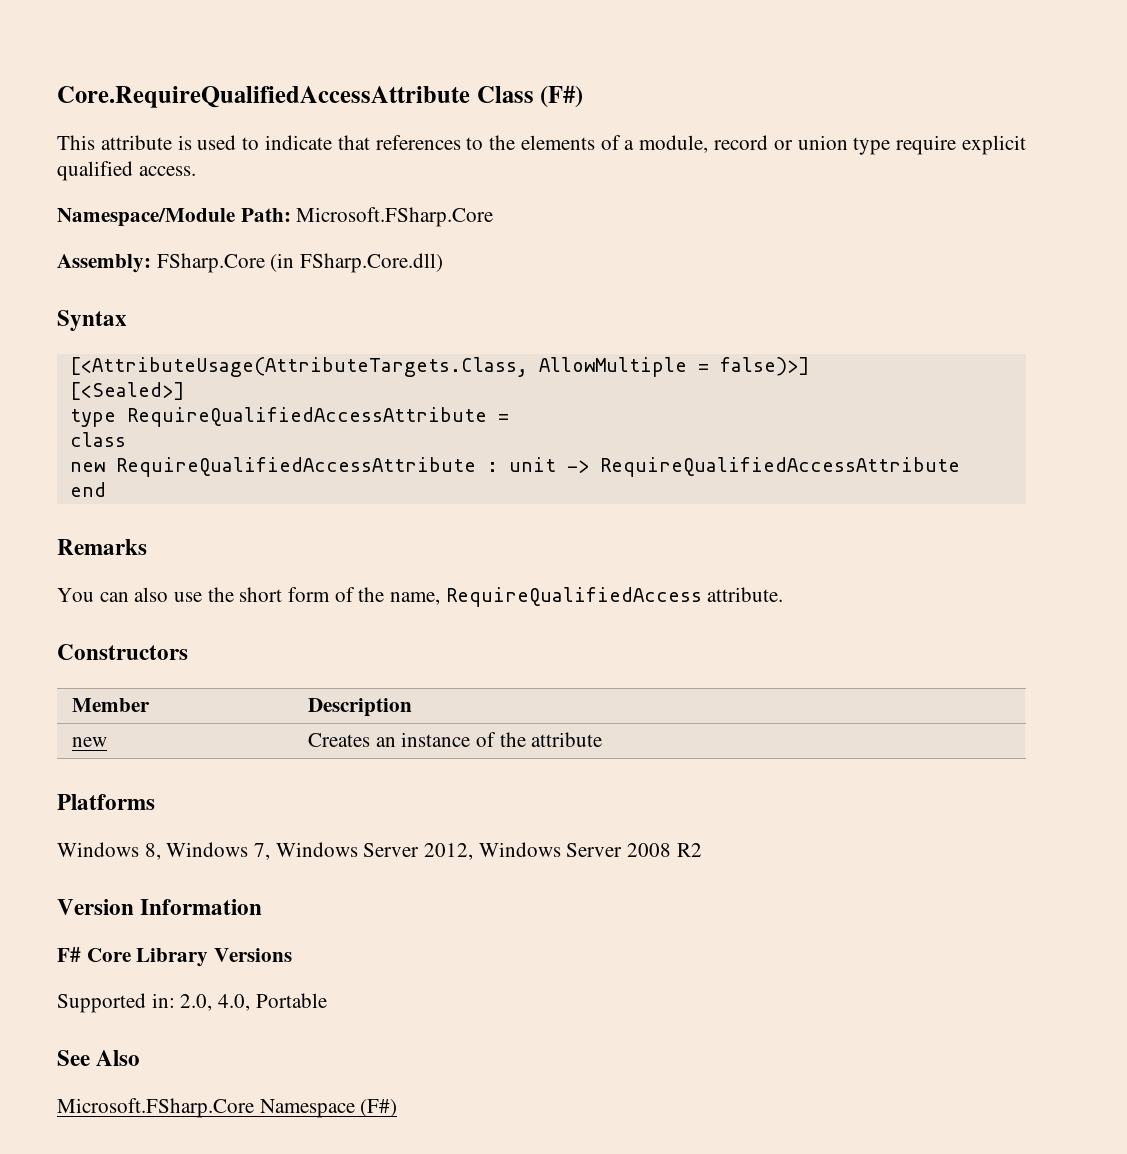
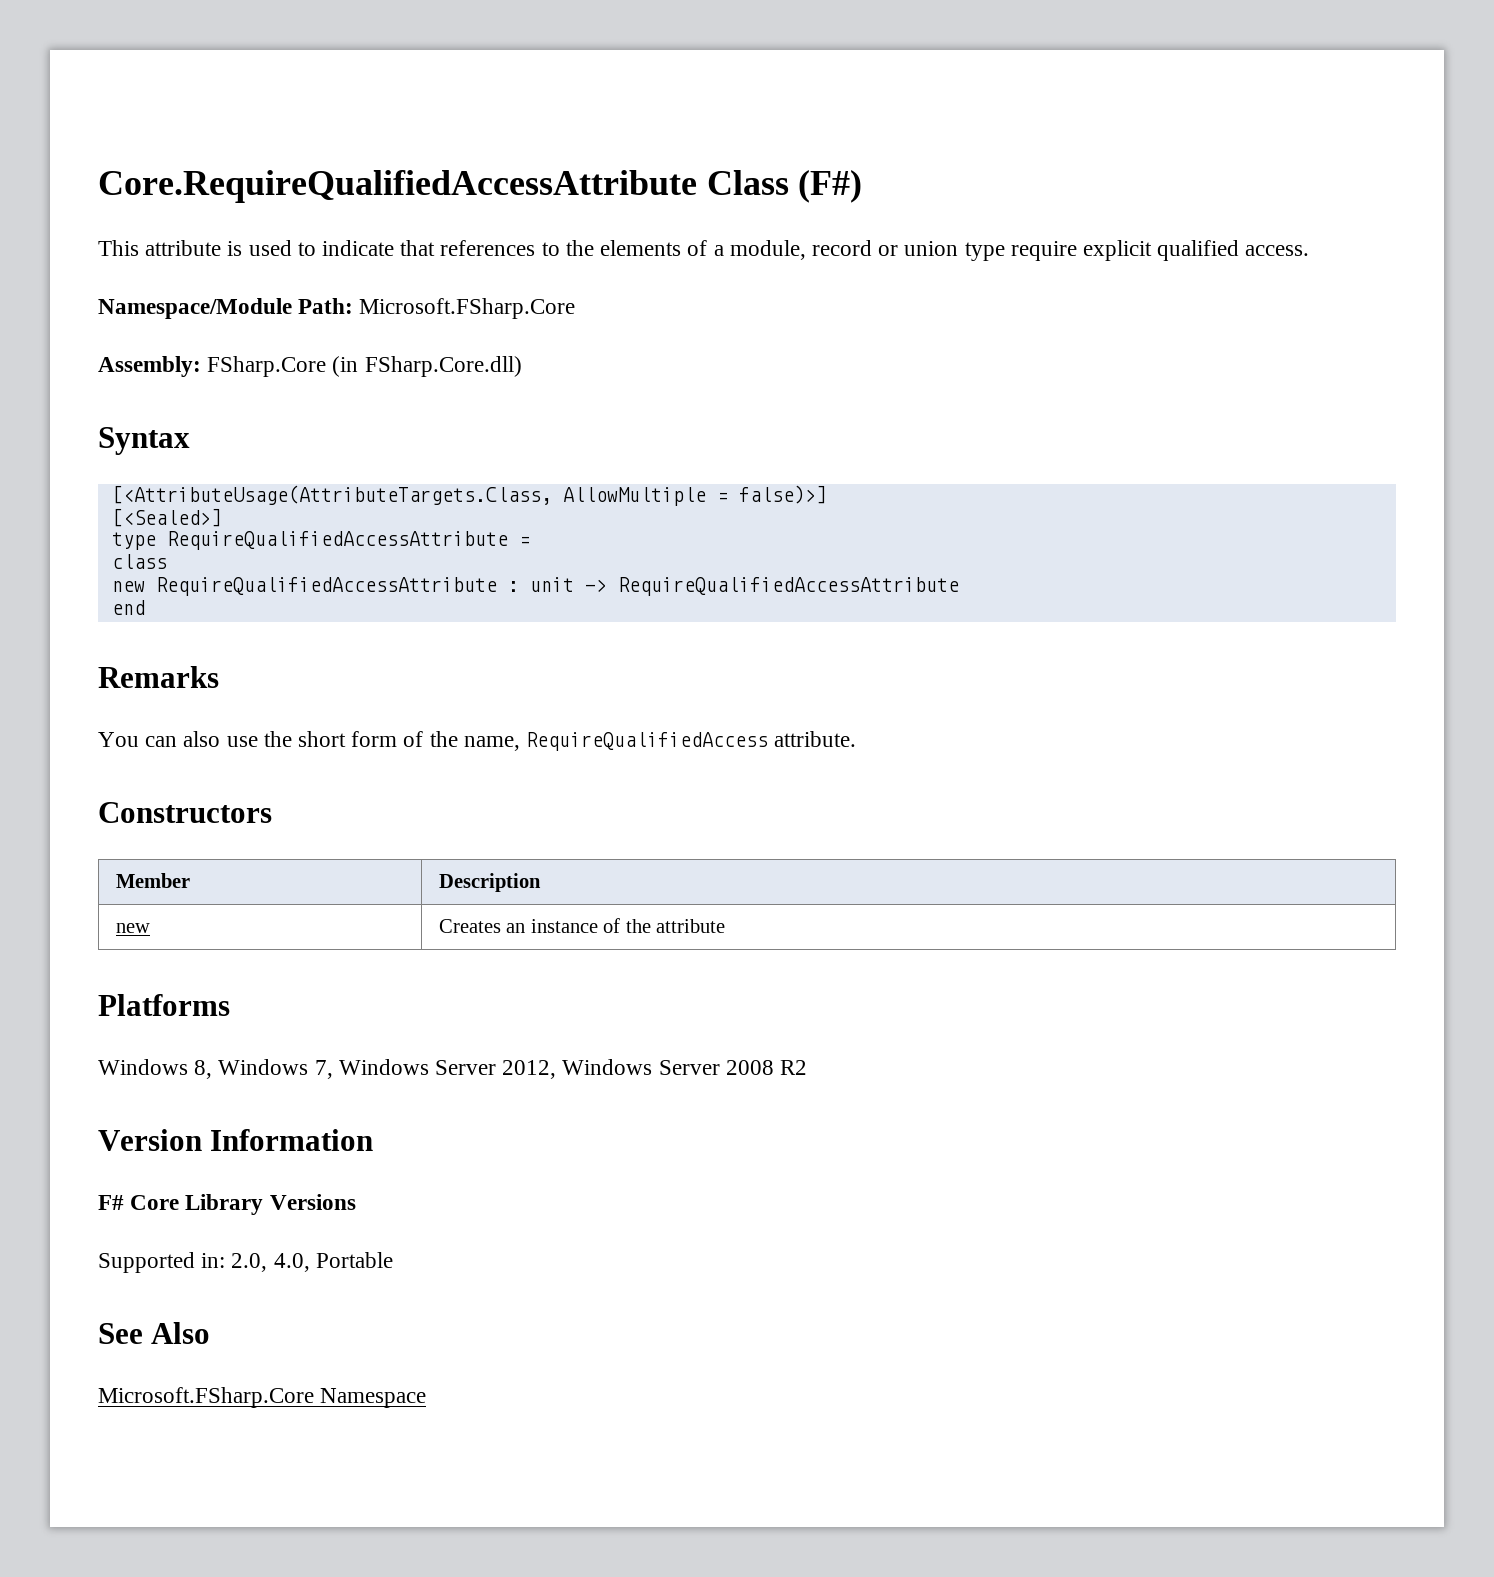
- Microsoft.FSharp.Core Namespace (F#)
+ Microsoft.FSharp.Core Namespace

